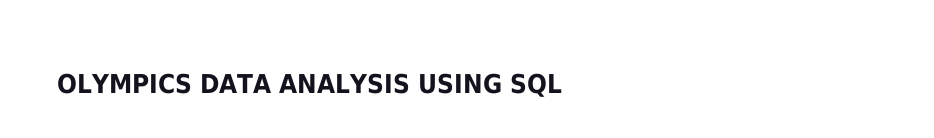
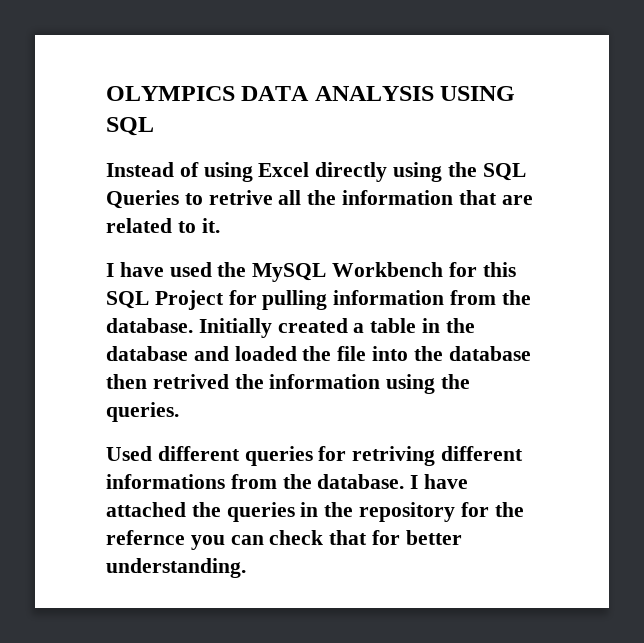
+ Instead of using Excel directly using the SQL Queries to retrive all the information that are related to it.
+ I have used the MySQL Workbench for this SQL Project for pulling information from the database. Initially created a table in the database and loaded the file into the database then retrived the information using the queries.
+ Used different queries for retriving different informations from the database. I have attached the queries in the repository for the refernce you can check that for better understanding.

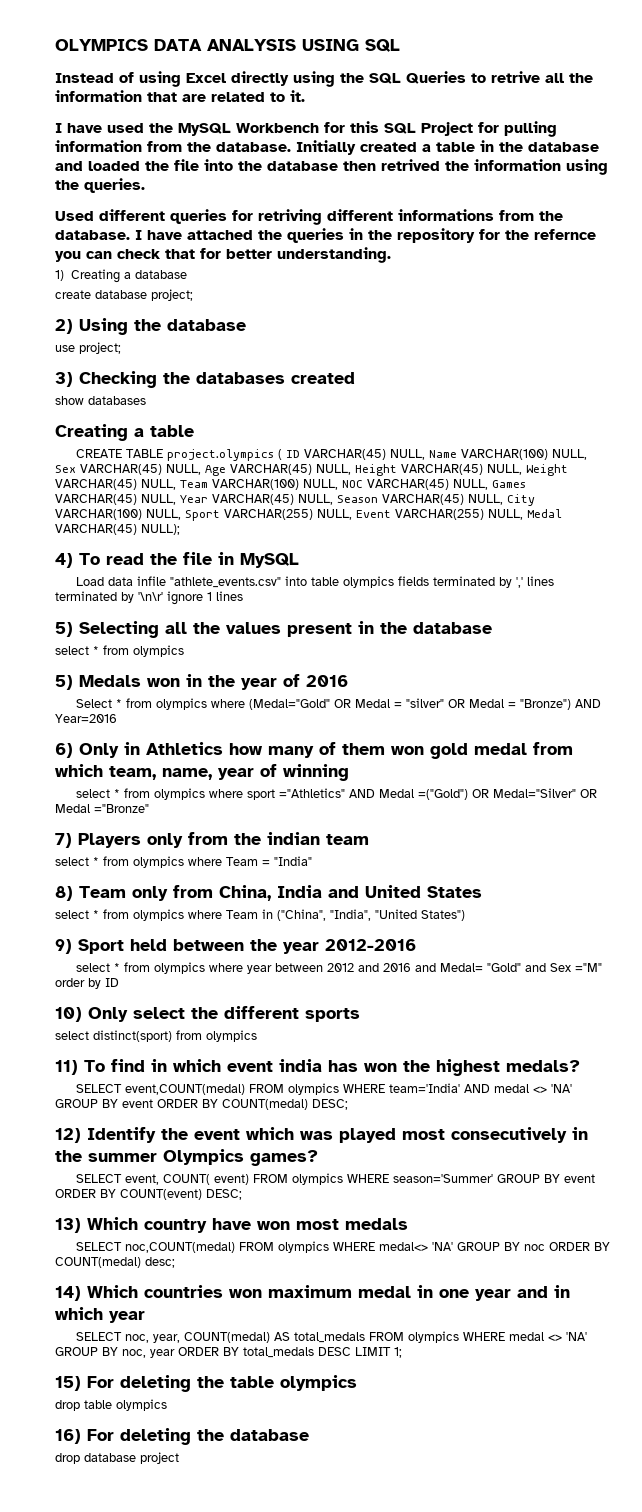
+ 1) Creating a database
+ create database project;
+ 2) Using the database
+ use project;
+ 3) Checking the databases created
+ show databases
+ Creating a table
+ CREATE TABLE project.olympics ( ID VARCHAR(45) NULL, Name VARCHAR(100) NULL, Sex VARCHAR(45) NULL, Age VARCHAR(45) NULL, Height VARCHAR(45) NULL, Weight VARCHAR(45) NULL, Team VARCHAR(100) NULL, NOC VARCHAR(45) NULL, Games VARCHAR(45) NULL, Year VARCHAR(45) NULL, Season VARCHAR(45) NULL, City VARCHAR(100) NULL, Sport VARCHAR(255) NULL, Event VARCHAR(255) NULL, Medal VARCHAR(45) NULL);
+ 4) To read the file in MySQL
+ Load data infile "athlete_events.csv" into table olympics fields terminated by ',' lines terminated by '\n\r' ignore 1 lines
+ 5) Selecting all the values present in the database
+ select * from olympics
+ 5) Medals won in the year of 2016
+ Select * from olympics where (Medal="Gold" OR Medal = "silver" OR Medal = "Bronze") AND Year=2016
+ 6) Only in Athletics how many of them won gold medal from which team, name, year of winning
+ select * from olympics where sport ="Athletics" AND Medal =("Gold") OR Medal="Silver" OR Medal ="Bronze"
+ 7) Players only from the indian team
+ select * from olympics where Team = "India"
+ 8) Team only from China, India and United States
+ select * from olympics where Team in ("China", "India", "United States")
+ 9) Sport held between the year 2012-2016
+ select * from olympics where year between 2012 and 2016 and Medal= "Gold" and Sex ="M" order by ID
+ 10) Only select the different sports
+ select distinct(sport) from olympics
+ 11) To find in which event india has won the highest medals?
+ SELECT event,COUNT(medal) FROM olympics WHERE team='India' AND medal <> 'NA' GROUP BY event ORDER BY COUNT(medal) DESC;
+ 12) Identify the event which was played most consecutively in the summer Olympics games?
+ SELECT event, COUNT( event) FROM olympics WHERE season='Summer' GROUP BY event ORDER BY COUNT(event) DESC;
+ 13) Which country have won most medals
+ SELECT noc,COUNT(medal) FROM olympics WHERE medal<> 'NA' GROUP BY noc ORDER BY COUNT(medal) desc;
+ 14) Which countries won maximum medal in one year and in which year
+ SELECT noc, year, COUNT(medal) AS total_medals FROM olympics WHERE medal <> 'NA' GROUP BY noc, year ORDER BY total_medals DESC LIMIT 1;
+ 15) For deleting the table olympics
+ drop table olympics
+ 16) For deleting the database
+ drop database project

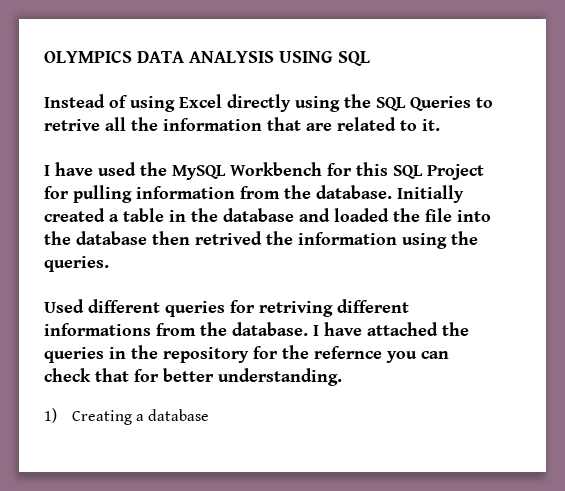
- create database project;
- 2) Using the database
- use project;
- 3) Checking the databases created
- show databases
- Creating a table
- CREATE TABLE project.olympics ( ID VARCHAR(45) NULL, Name VARCHAR(100) NULL, Sex VARCHAR(45) NULL, Age VARCHAR(45) NULL, Height VARCHAR(45) NULL, Weight VARCHAR(45) NULL, Team VARCHAR(100) NULL, NOC VARCHAR(45) NULL, Games VARCHAR(45) NULL, Year VARCHAR(45) NULL, Season VARCHAR(45) NULL, City VARCHAR(100) NULL, Sport VARCHAR(255) NULL, Event VARCHAR(255) NULL, Medal VARCHAR(45) NULL);
- 4) To read the file in MySQL
- Load data infile "athlete_events.csv" into table olympics fields terminated by ',' lines terminated by '\n\r' ignore 1 lines
- 5) Selecting all the values present in the database
- select * from olympics
- 5) Medals won in the year of 2016
- Select * from olympics where (Medal="Gold" OR Medal = "silver" OR Medal = "Bronze") AND Year=2016
- 6) Only in Athletics how many of them won gold medal from which team, name, year of winning
- select * from olympics where sport ="Athletics" AND Medal =("Gold") OR Medal="Silver" OR Medal ="Bronze"
- 7) Players only from the indian team
- select * from olympics where Team = "India"
- 8) Team only from China, India and United States
- select * from olympics where Team in ("China", "India", "United States")
- 9) Sport held between the year 2012-2016
- select * from olympics where year between 2012 and 2016 and Medal= "Gold" and Sex ="M" order by ID
- 10) Only select the different sports
- select distinct(sport) from olympics
- 11) To find in which event india has won the highest medals?
- SELECT event,COUNT(medal) FROM olympics WHERE team='India' AND medal <> 'NA' GROUP BY event ORDER BY COUNT(medal) DESC;
- 12) Identify the event which was played most consecutively in the summer Olympics games?
- SELECT event, COUNT( event) FROM olympics WHERE season='Summer' GROUP BY event ORDER BY COUNT(event) DESC;
- 13) Which country have won most medals
- SELECT noc,COUNT(medal) FROM olympics WHERE medal<> 'NA' GROUP BY noc ORDER BY COUNT(medal) desc;
- 14) Which countries won maximum medal in one year and in which year
- SELECT noc, year, COUNT(medal) AS total_medals FROM olympics WHERE medal <> 'NA' GROUP BY noc, year ORDER BY total_medals DESC LIMIT 1;
- 15) For deleting the table olympics
- drop table olympics
- 16) For deleting the database
- drop database project

